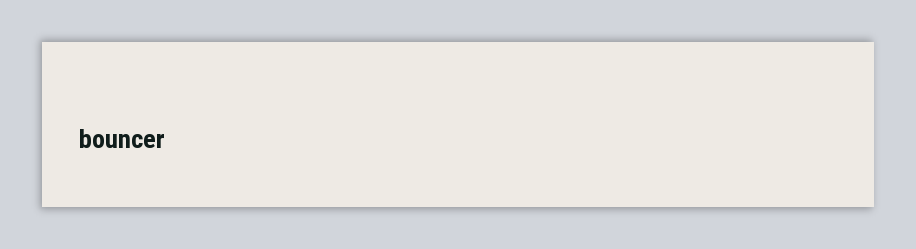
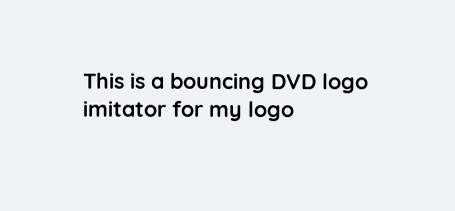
- bouncer
+ This is a bouncing DVD logo imitator for my logo

